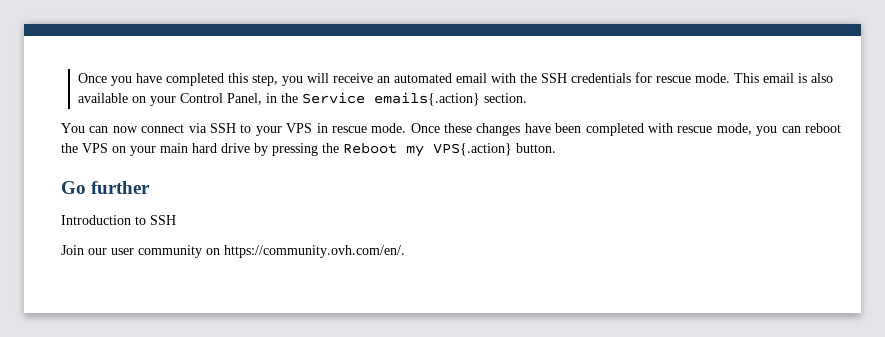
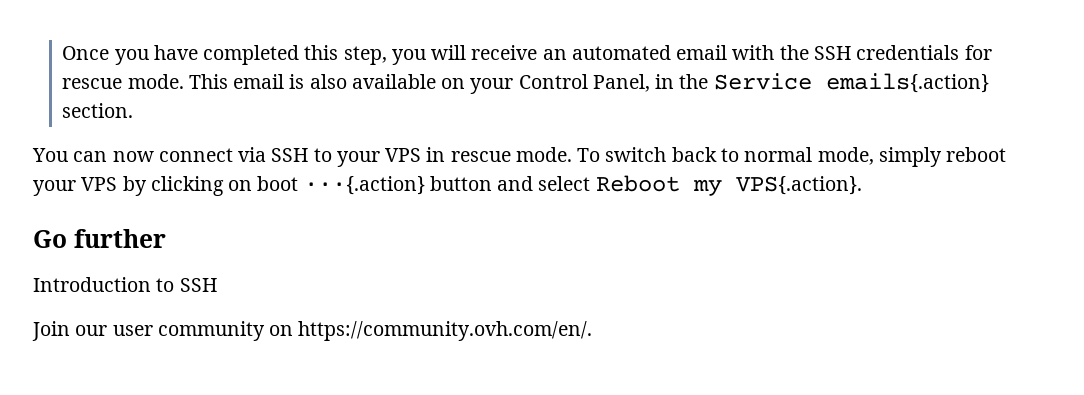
- Once these changes have been completed with rescue mode, you can reboot the VPS on your main hard drive by pressing the Reboot my VPS{.action} button.
+ To switch back to normal mode, simply reboot your VPS by clicking on boot ···{.action} button and select Reboot my VPS{.action}.

